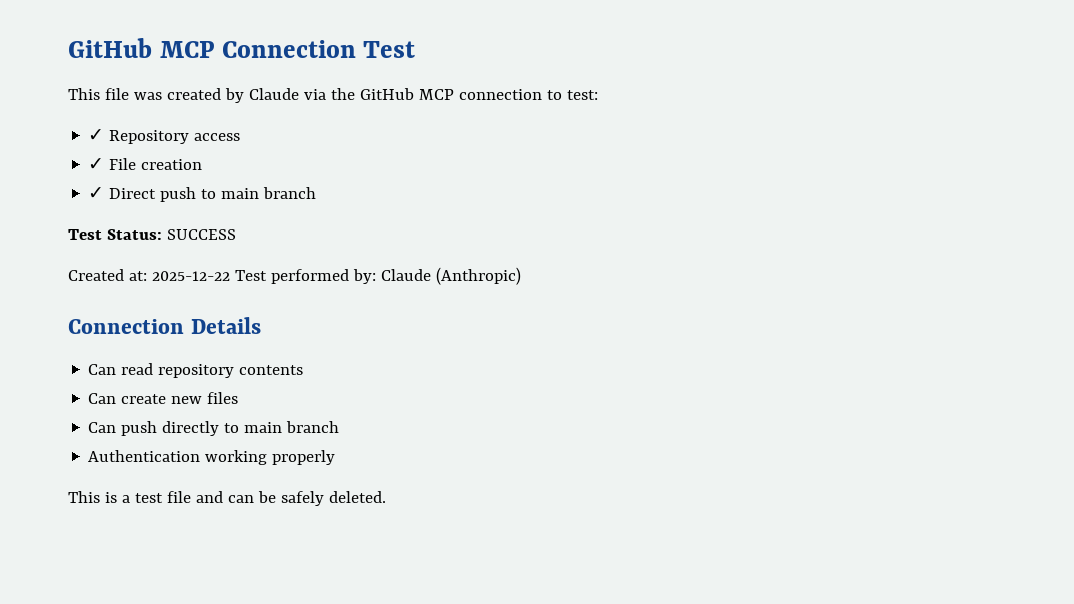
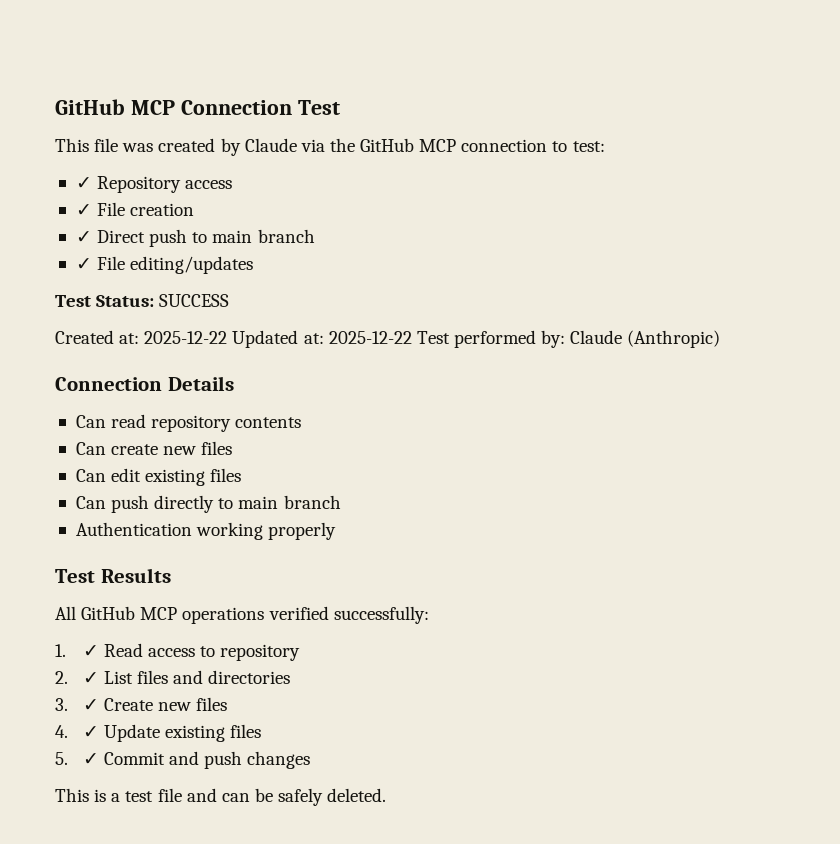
+ ✓ File editing/updates
- Created at: 2025-12-22 Test performed by: Claude (Anthropic)
+ Created at: 2025-12-22 Updated at: 2025-12-22 Test performed by: Claude (Anthropic)
+ Can edit existing files
+ Test Results
+ All GitHub MCP operations verified successfully:
+ 1. ✓ Read access to repository
+ 2. ✓ List files and directories
+ 3. ✓ Create new files
+ 4. ✓ Update existing files
+ 5. ✓ Commit and push changes

